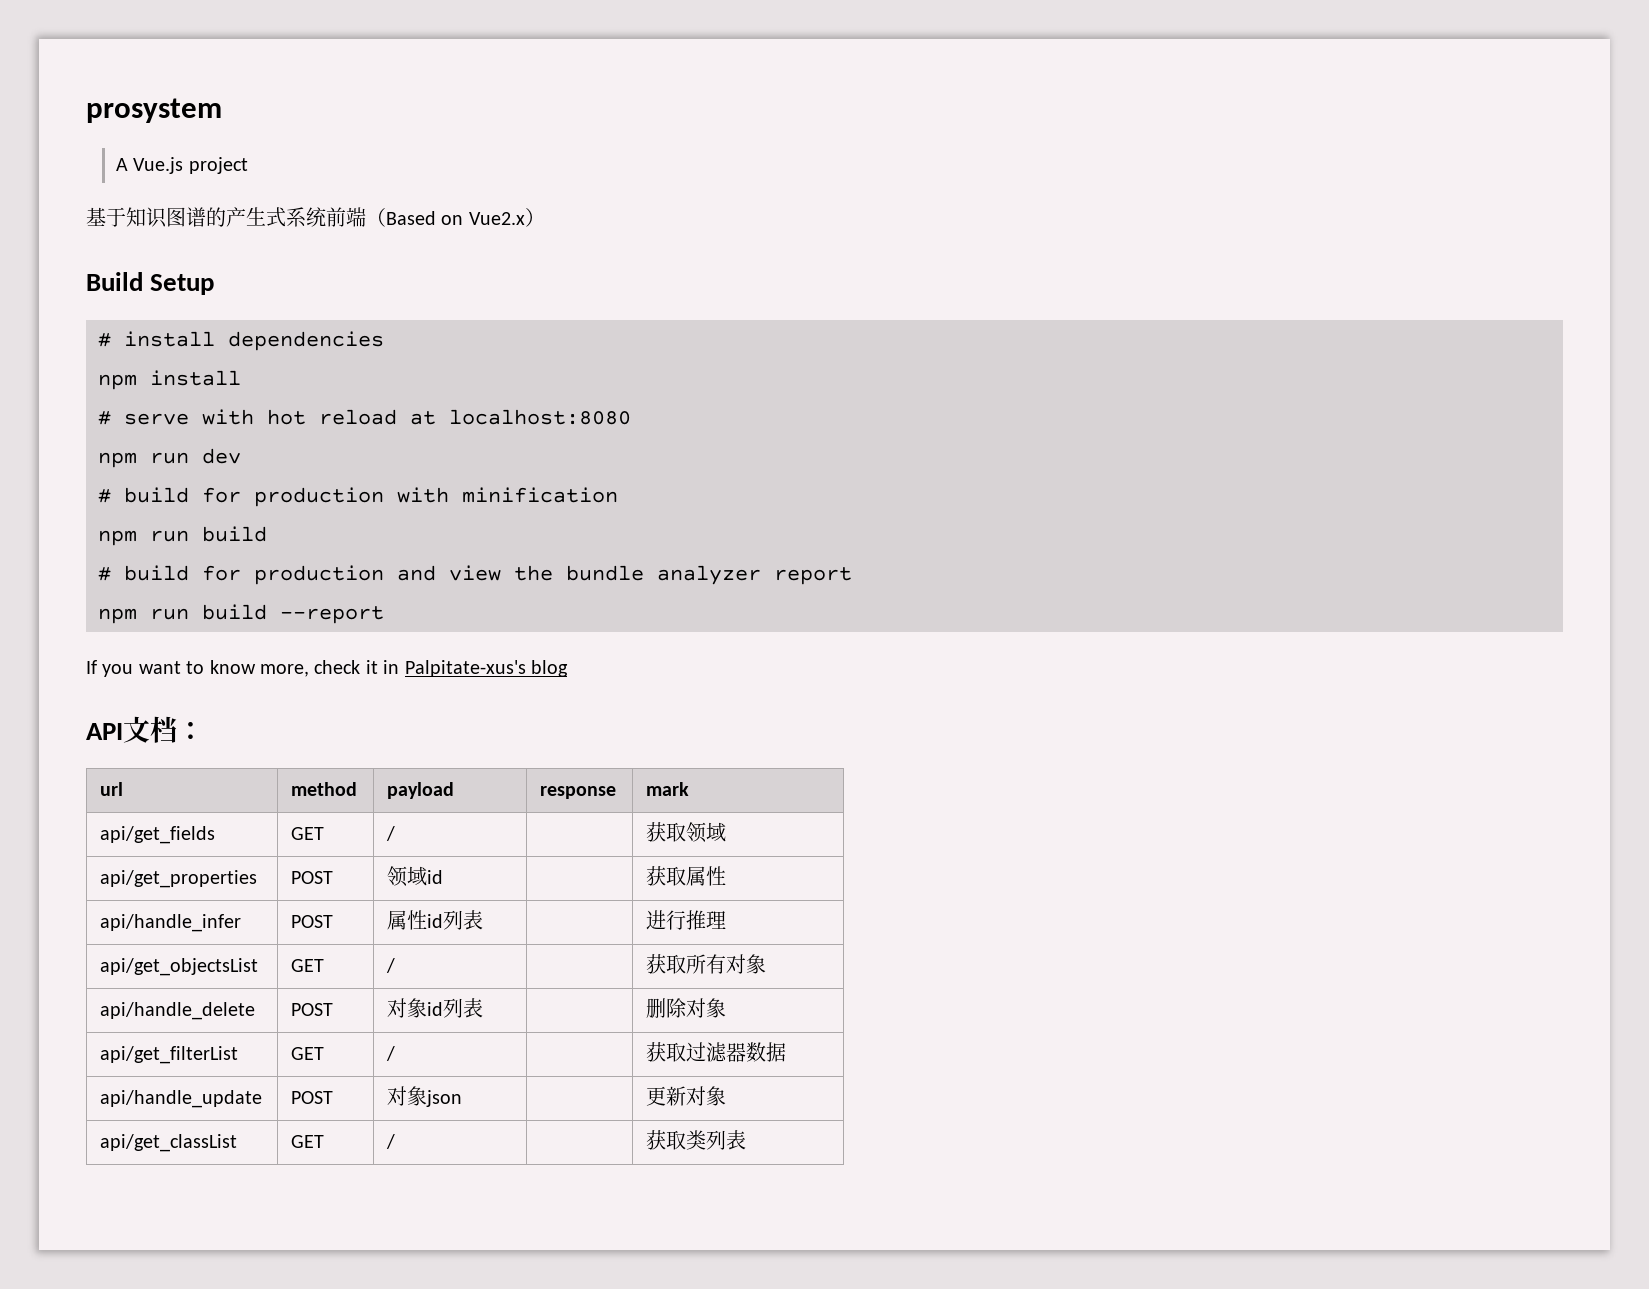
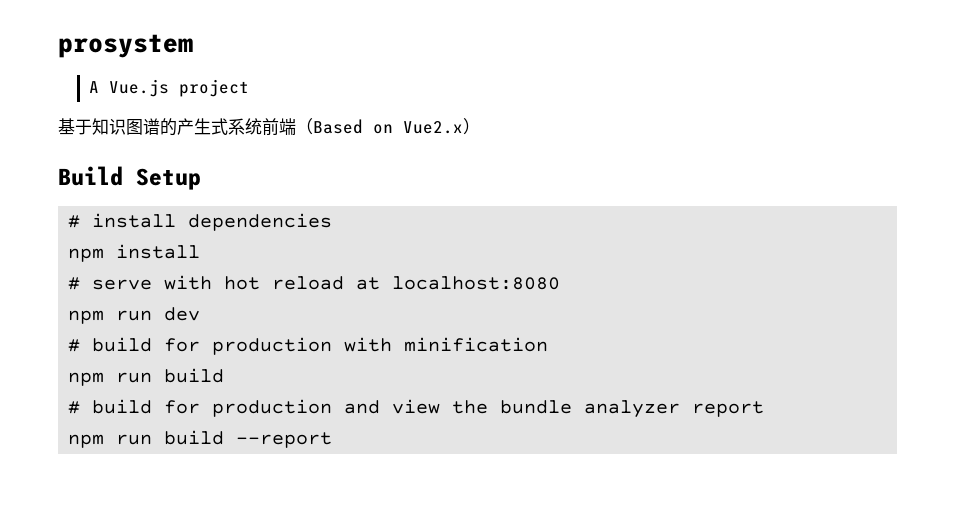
- If you want to know more, check it in Palpitate-xus's blog
- API文档：
- url | method | payload | response | mark
- api/get_fields | GET | / | | 获取领域
- api/get_properties | POST | 领域id | | 获取属性
- api/handle_infer | POST | 属性id列表 | | 进行推理
- api/get_objectsList | GET | / | | 获取所有对象
- api/handle_delete | POST | 对象id列表 | | 删除对象
- api/get_filterList | GET | / | | 获取过滤器数据
- api/handle_update | POST | 对象json | | 更新对象
- api/get_classList | GET | / | | 获取类列表

